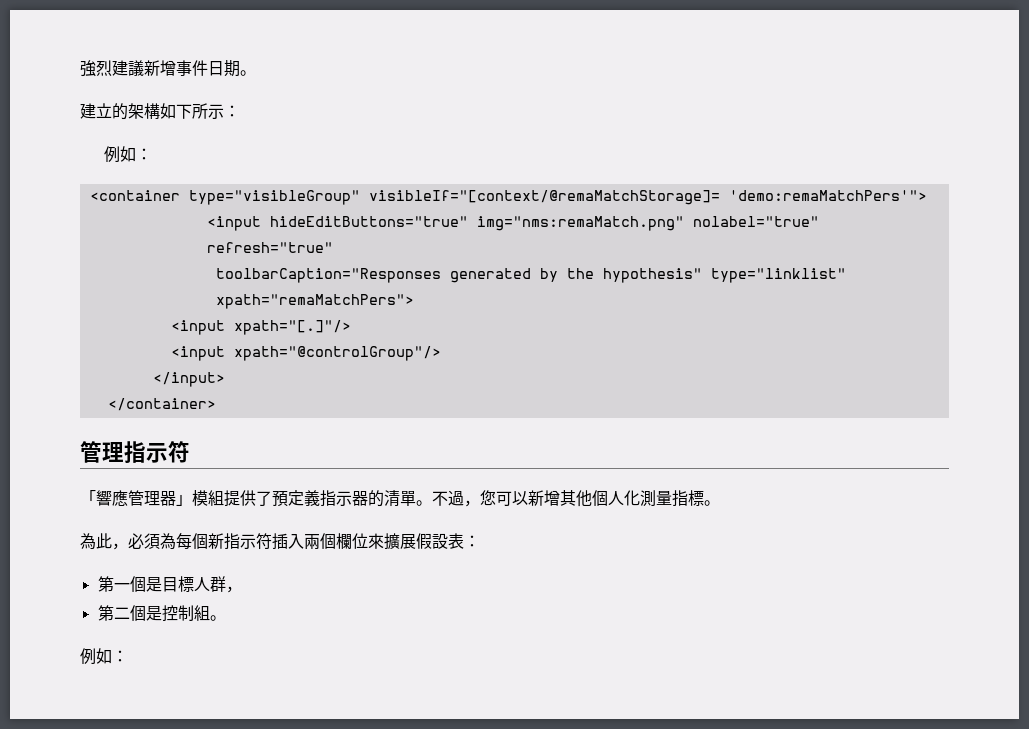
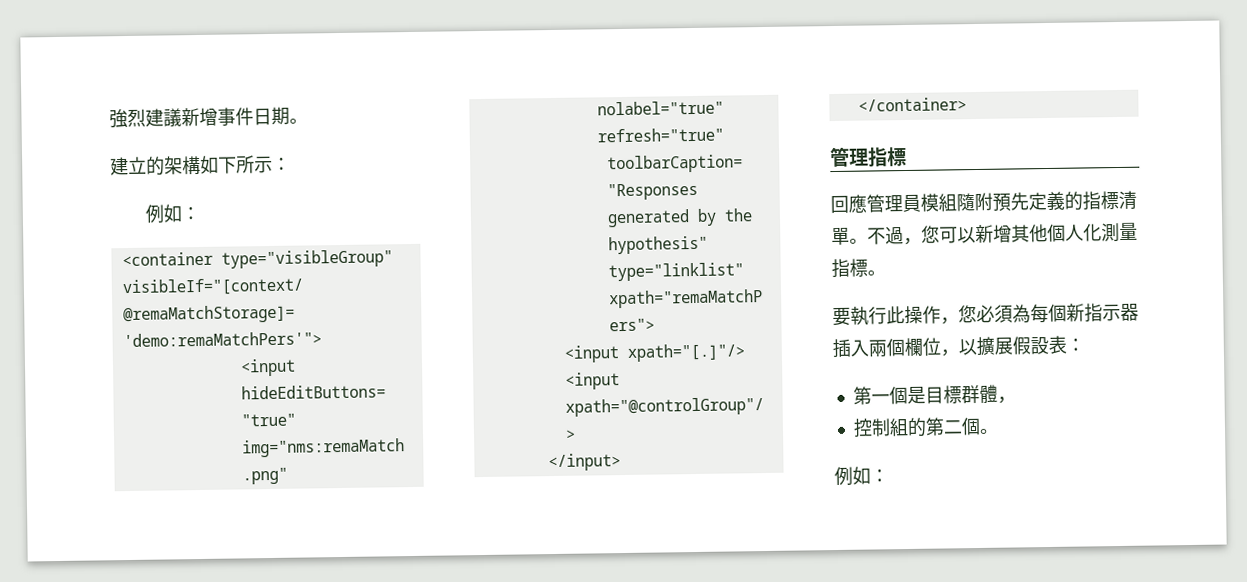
- 管理指示符
- 「響應管理器」模組提供了預定義指示器的清單。
+ 管理指標
+ 回應管理員模組隨附預先定義的指標清單。
- 為此，必須為每個新指示符插入兩個欄位來擴展假設表：
+ 要執行此操作，您必須為每個新指示器插入兩個欄位，以擴展假設表：
- 第一個是目標人群，
+ 第一個是目標群體，
- 第二個是控制組。
+ 控制組的第二個。

